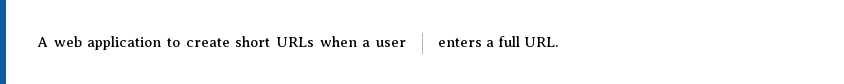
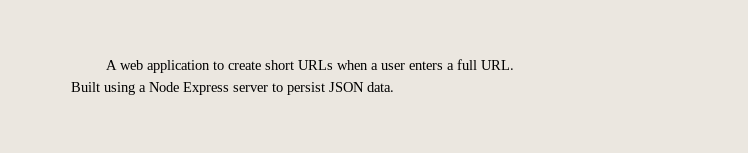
+ Built using a Node Express server to persist JSON data.

